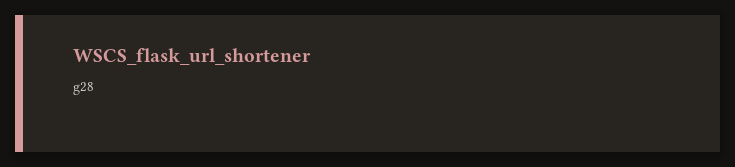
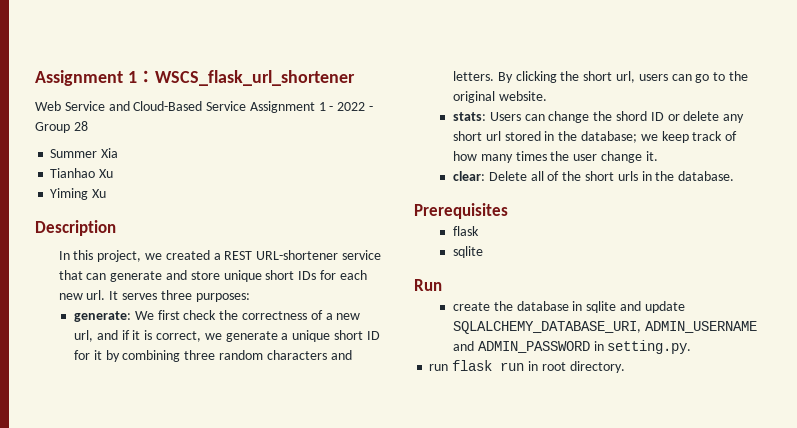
- WSCS_flask_url_shortener
+ Assignment 1：WSCS_flask_url_shortener
- g28
+ Web Service and Cloud-Based Service Assignment 1 - 2022 - Group 28
+ Summer Xia
+ Tianhao Xu
+ Yiming Xu
+ Description
+ In this project, we created a REST URL-shortener service that can generate and store unique short IDs for each new url. It serves three purposes:
+ generate: We first check the correctness of a new url, and if it is correct, we generate a unique short ID for it by combining three random characters and letters. By clicking the short url, users can go to the original website.
+ stats: Users can change the shord ID or delete any short url stored in the database; we keep track of how many times the user change it.
+ clear: Delete all of the short urls in the database.
+ Prerequisites
+ flask
+ sqlite
+ Run
+ create the database in sqlite and update SQLALCHEMY_DATABASE_URI, ADMIN_USERNAME and ADMIN_PASSWORD in setting.py.
+ run flask run in root directory.

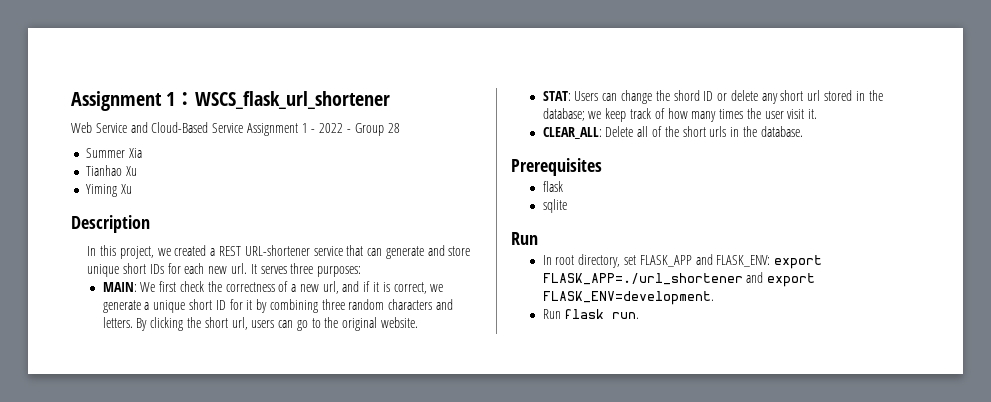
- generate: We first check the correctness of a new url, and if it is correct, we generate a unique short ID for it by combining three random characters and letters.
+ MAIN: We first check the correctness of a new url, and if it is correct, we generate a unique short ID for it by combining three random characters and letters.
- stats: Users can change the shord ID or delete any short url stored in the database; we keep track of how many times the user change it.
+ STAT: Users can change the shord ID or delete any short url stored in the database; we keep track of how many times the user visit it.
- clear: Delete all of the short urls in the database.
+ CLEAR_ALL: Delete all of the short urls in the database.
- create the database in sqlite and update SQLALCHEMY_DATABASE_URI, ADMIN_USERNAME and ADMIN_PASSWORD in setting.py.
- run flask run in root directory.
+ In root directory, set FLASK_APP and FLASK_ENV: export FLASK_APP=./url_shortener and export FLASK_ENV=development.
+ Run flask run.

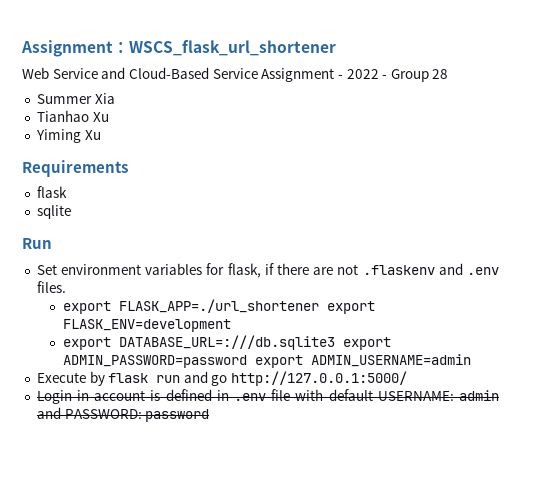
- Assignment 1：WSCS_flask_url_shortener
+ Assignment：WSCS_flask_url_shortener
- Web Service and Cloud-Based Service Assignment 1 - 2022 - Group 28
+ Web Service and Cloud-Based Service Assignment - 2022 - Group 28
- Description
- In this project, we created a REST URL-shortener service that can generate and store unique short IDs for each new url. It serves three purposes:
- MAIN: We first check the correctness of a new url, and if it is correct, we generate a unique short ID for it by combining three random characters and letters. By clicking the short url, users can go to the original website.
- STAT: Users can change the shord ID or delete any short url stored in the database; we keep track of how many times the user visit it.
- CLEAR_ALL: Delete all of the short urls in the database.
- Prerequisites
+ Requirements
  flask
  sqlite
  Run
- In root directory, set FLASK_APP and FLASK_ENV: export FLASK_APP=./url_shortener and export FLASK_ENV=development.
- Run flask run.
+ Set environment variables for flask, if there are not .flaskenv and .env files.
+ export FLASK_APP=./url_shortener export FLASK_ENV=development
+ export DATABASE_URL=:///db.sqlite3 export ADMIN_PASSWORD=password export ADMIN_USERNAME=admin
+ Execute by flask run and go http://127.0.0.1:5000/
+ Login in account is defined in .env file with default USERNAME: admin and PASSWORD: password

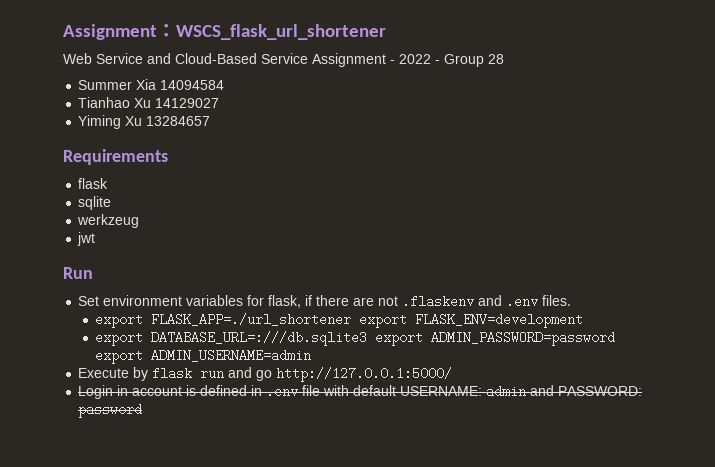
- Summer Xia
+ Summer Xia 14094584
- Tianhao Xu
+ Tianhao Xu 14129027
- Yiming Xu
+ Yiming Xu 13284657
+ werkzeug
+ jwt

